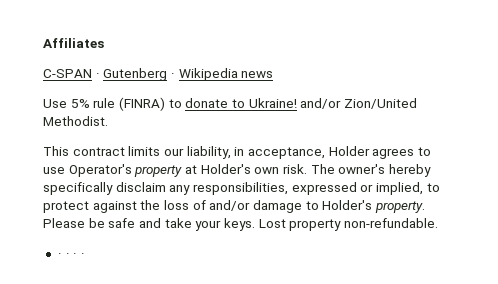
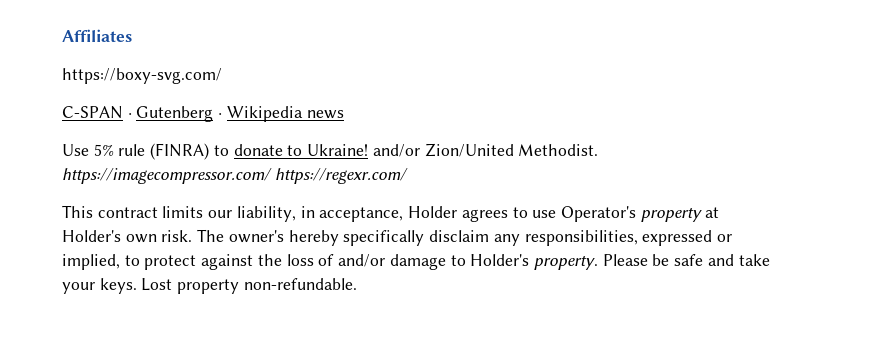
+ https://boxy-svg.com/
- Use 5% rule (FINRA) to donate to Ukraine! and/or Zion/United Methodist.
+ Use 5% rule (FINRA) to donate to Ukraine! and/or Zion/United Methodist. https://imagecompressor.com/ https://regexr.com/
- · · · ·

